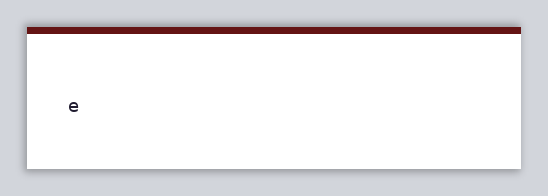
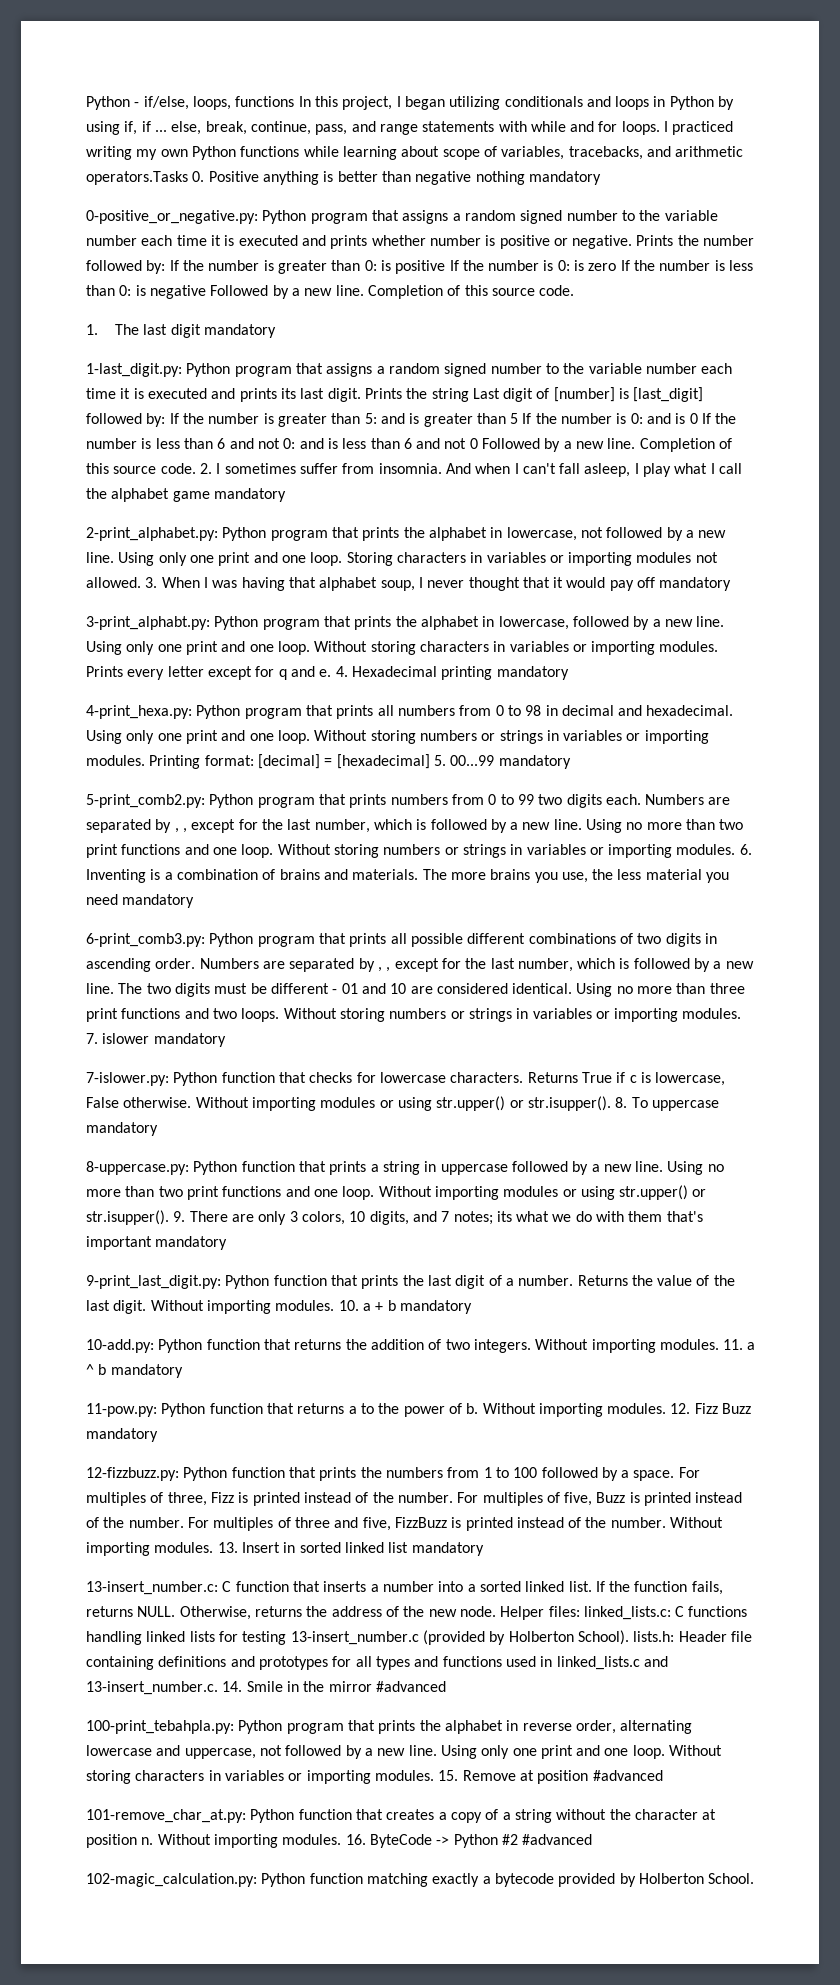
- e
+ Python - if/else, loops, functions In this project, I began utilizing conditionals and loops in Python by using if, if ... else, break, continue, pass, and range statements with while and for loops. I practiced writing my own Python functions while learning about scope of variables, tracebacks, and arithmetic operators.Tasks 0. Positive anything is better than negative nothing mandatory
+ 0-positive_or_negative.py: Python program that assigns a random signed number to the variable number each time it is executed and prints whether number is positive or negative. Prints the number followed by: If the number is greater than 0: is positive If the number is 0: is zero If the number is less than 0: is negative Followed by a new line. Completion of this source code.
+ 1. The last digit mandatory
+ 1-last_digit.py: Python program that assigns a random signed number to the variable number each time it is executed and prints its last digit. Prints the string Last digit of [number] is [last_digit] followed by: If the number is greater than 5: and is greater than 5 If the number is 0: and is 0 If the number is less than 6 and not 0: and is less than 6 and not 0 Followed by a new line. Completion of this source code. 2. I sometimes suffer from insomnia. And when I can't fall asleep, I play what I call the alphabet game mandatory
+ 2-print_alphabet.py: Python program that prints the alphabet in lowercase, not followed by a new line. Using only one print and one loop. Storing characters in variables or importing modules not allowed. 3. When I was having that alphabet soup, I never thought that it would pay off mandatory
+ 3-print_alphabt.py: Python program that prints the alphabet in lowercase, followed by a new line. Using only one print and one loop. Without storing characters in variables or importing modules. Prints every letter except for q and e. 4. Hexadecimal printing mandatory
+ 4-print_hexa.py: Python program that prints all numbers from 0 to 98 in decimal and hexadecimal. Using only one print and one loop. Without storing numbers or strings in variables or importing modules. Printing format: [decimal] = [hexadecimal] 5. 00...99 mandatory
+ 5-print_comb2.py: Python program that prints numbers from 0 to 99 two digits each. Numbers are separated by , , except for the last number, which is followed by a new line. Using no more than two print functions and one loop. Without storing numbers or strings in variables or importing modules. 6. Inventing is a combination of brains and materials. The more brains you use, the less material you need mandatory
+ 6-print_comb3.py: Python program that prints all possible different combinations of two digits in ascending order. Numbers are separated by , , except for the last number, which is followed by a new line. The two digits must be different - 01 and 10 are considered identical. Using no more than three print functions and two loops. Without storing numbers or strings in variables or importing modules. 7. islower mandatory
+ 7-islower.py: Python function that checks for lowercase characters. Returns True if c is lowercase, False otherwise. Without importing modules or using str.upper() or str.isupper(). 8. To uppercase mandatory
+ 8-uppercase.py: Python function that prints a string in uppercase followed by a new line. Using no more than two print functions and one loop. Without importing modules or using str.upper() or str.isupper(). 9. There are only 3 colors, 10 digits, and 7 notes; its what we do with them that's important mandatory
+ 9-print_last_digit.py: Python function that prints the last digit of a number. Returns the value of the last digit. Without importing modules. 10. a + b mandatory
+ 10-add.py: Python function that returns the addition of two integers. Without importing modules. 11. a ^ b mandatory
+ 11-pow.py: Python function that returns a to the power of b. Without importing modules. 12. Fizz Buzz mandatory
+ 12-fizzbuzz.py: Python function that prints the numbers from 1 to 100 followed by a space. For multiples of three, Fizz is printed instead of the number. For multiples of five, Buzz is printed instead of the number. For multiples of three and five, FizzBuzz is printed instead of the number. Without importing modules. 13. Insert in sorted linked list mandatory
+ 13-insert_number.c: C function that inserts a number into a sorted linked list. If the function fails, returns NULL. Otherwise, returns the address of the new node. Helper files: linked_lists.c: C functions handling linked lists for testing 13-insert_number.c (provided by Holberton School). lists.h: Header file containing definitions and prototypes for all types and functions used in linked_lists.c and 13-insert_number.c. 14. Smile in the mirror #advanced
+ 100-print_tebahpla.py: Python program that prints the alphabet in reverse order, alternating lowercase and uppercase, not followed by a new line. Using only one print and one loop. Without storing characters in variables or importing modules. 15. Remove at position #advanced
+ 101-remove_char_at.py: Python function that creates a copy of a string without the character at position n. Without importing modules. 16. ByteCode -> Python #2 #advanced
+ 102-magic_calculation.py: Python function matching exactly a bytecode provided by Holberton School.

